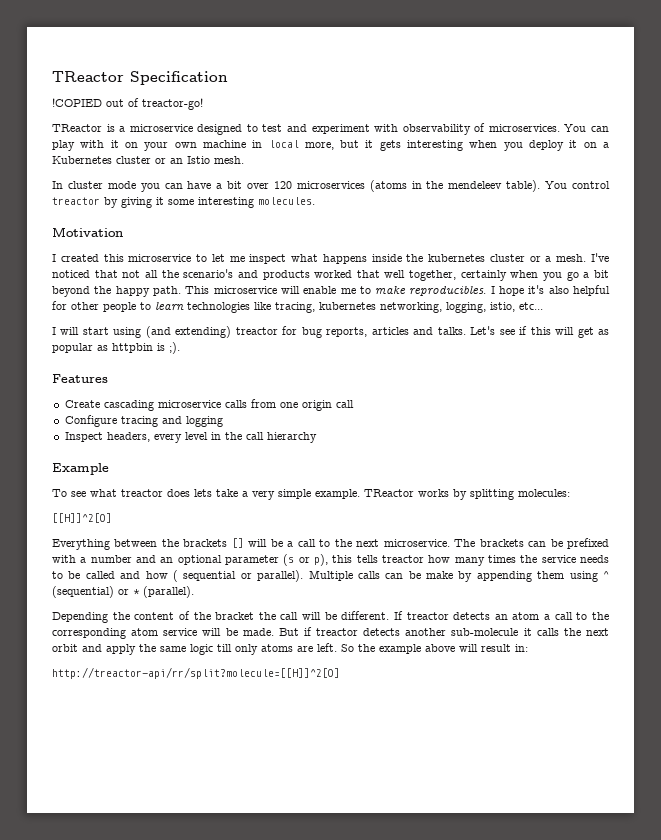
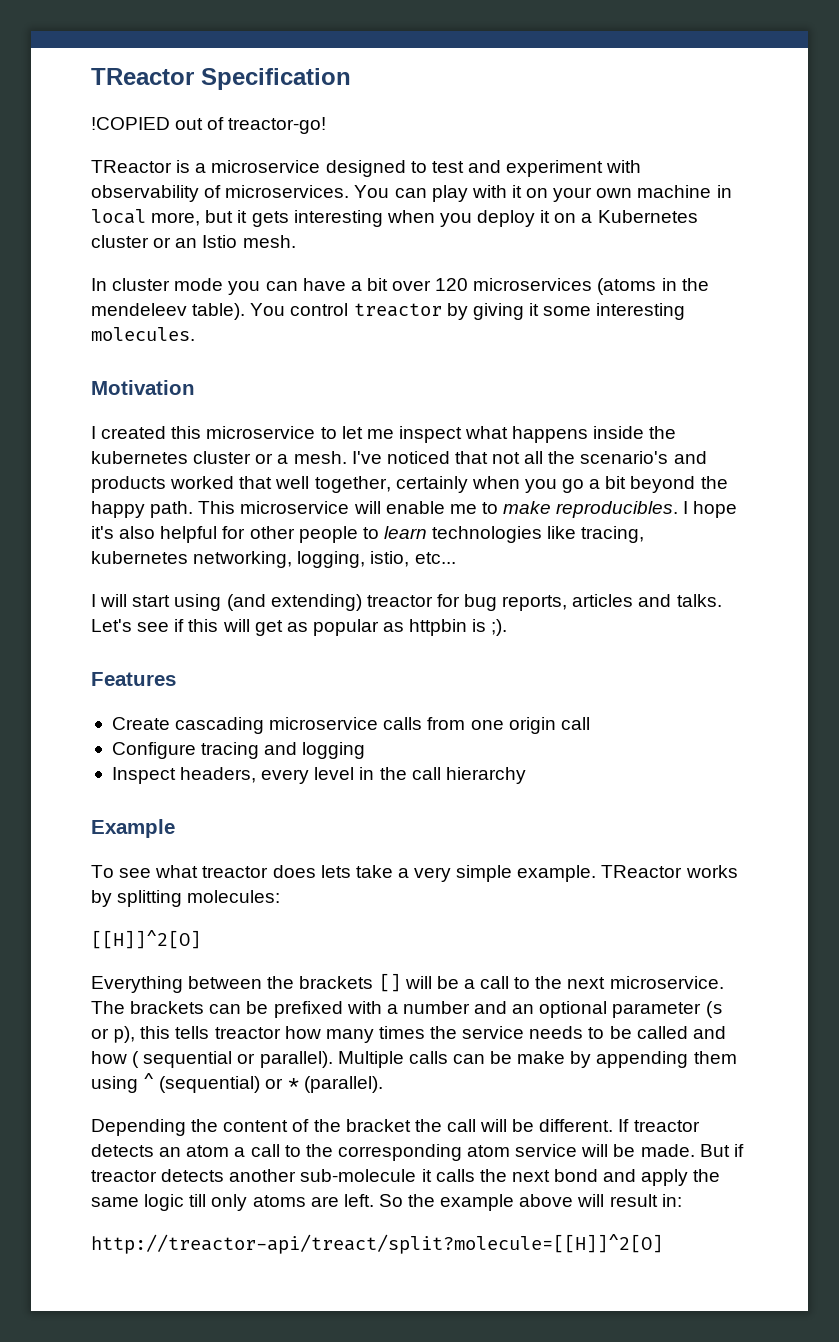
- But if treactor detects another sub-molecule it calls the next orbit and apply the same logic till only atoms are left.
+ But if treactor detects another sub-molecule it calls the next bond and apply the same logic till only atoms are left.
- http://treactor-api/rr/split?molecule=[[H]]^2[O]
+ http://treactor-api/treact/split?molecule=[[H]]^2[O]

